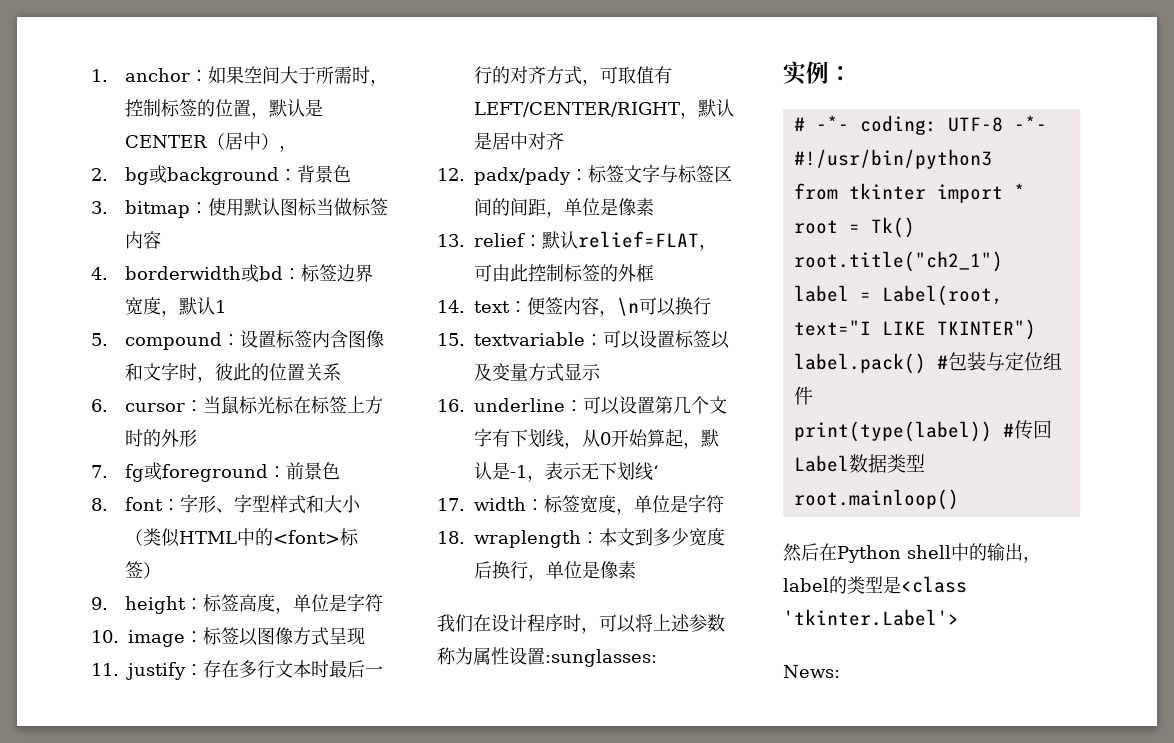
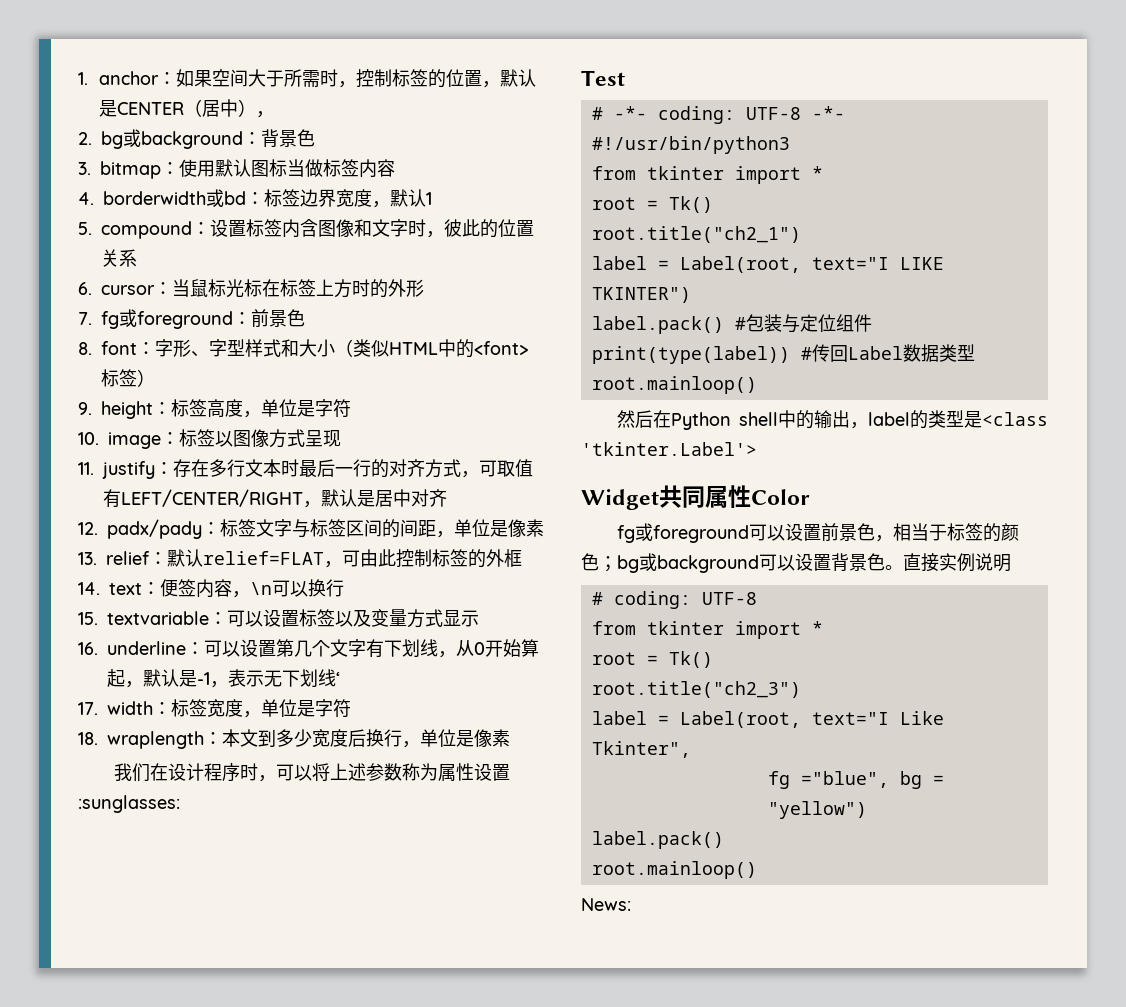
- 实例：
+ Test
+ Widget共同属性Color
+ fg或foreground可以设置前景色，相当于标签的颜色；bg或background可以设置背景色。直接实例说明
+ # coding: UTF-8
+ from tkinter import *
+ root = Tk()
+ root.title("ch2_3")
+ label = Label(root, text="I Like Tkinter",
+ fg ="blue", bg = "yellow")
+ label.pack()
+ root.mainloop()

